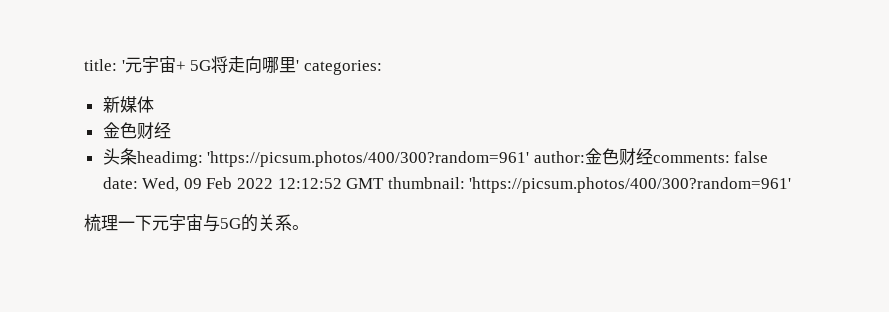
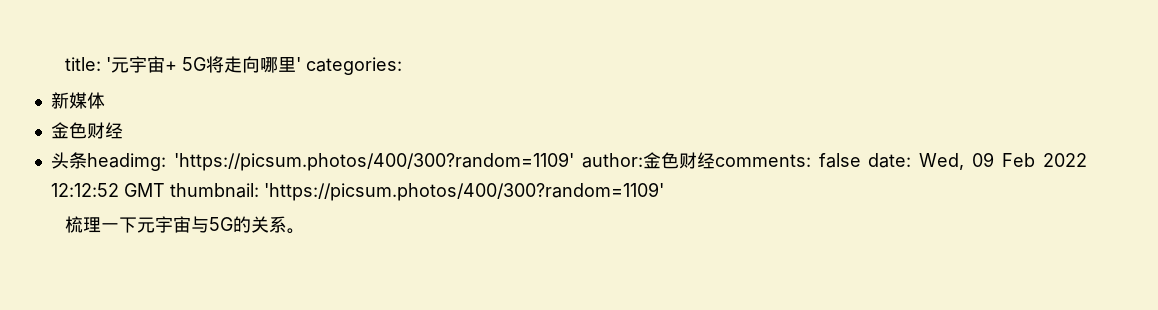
- 头条headimg: 'https://picsum.photos/400/300?random=961' author:金色财经comments: false date: Wed, 09 Feb 2022 12:12:52 GMT thumbnail: 'https://picsum.photos/400/300?random=961'
+ 头条headimg: 'https://picsum.photos/400/300?random=1109' author:金色财经comments: false date: Wed, 09 Feb 2022 12:12:52 GMT thumbnail: 'https://picsum.photos/400/300?random=1109'

